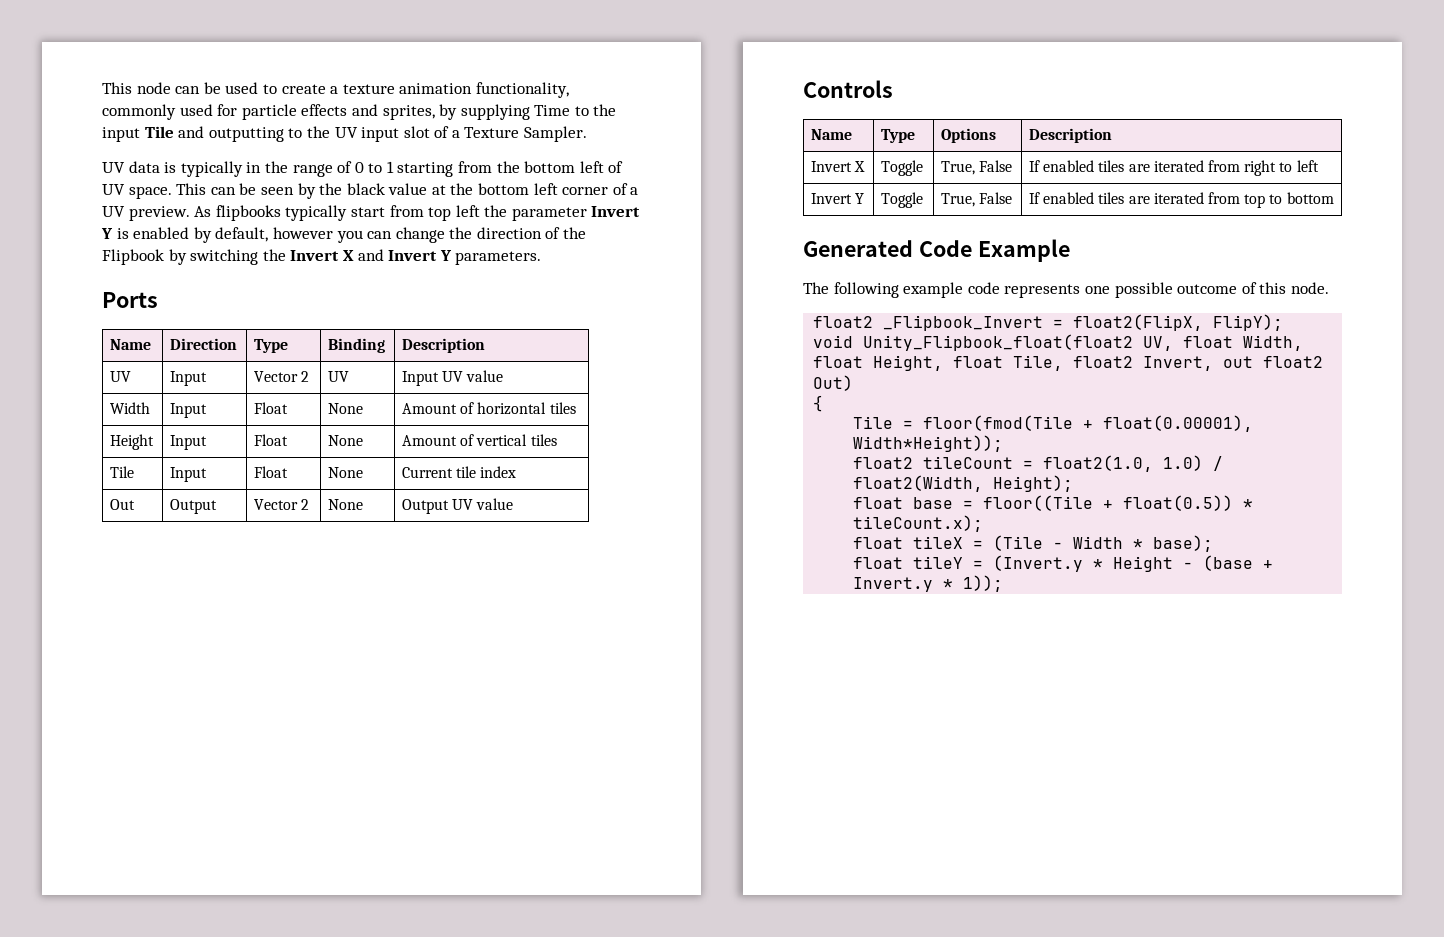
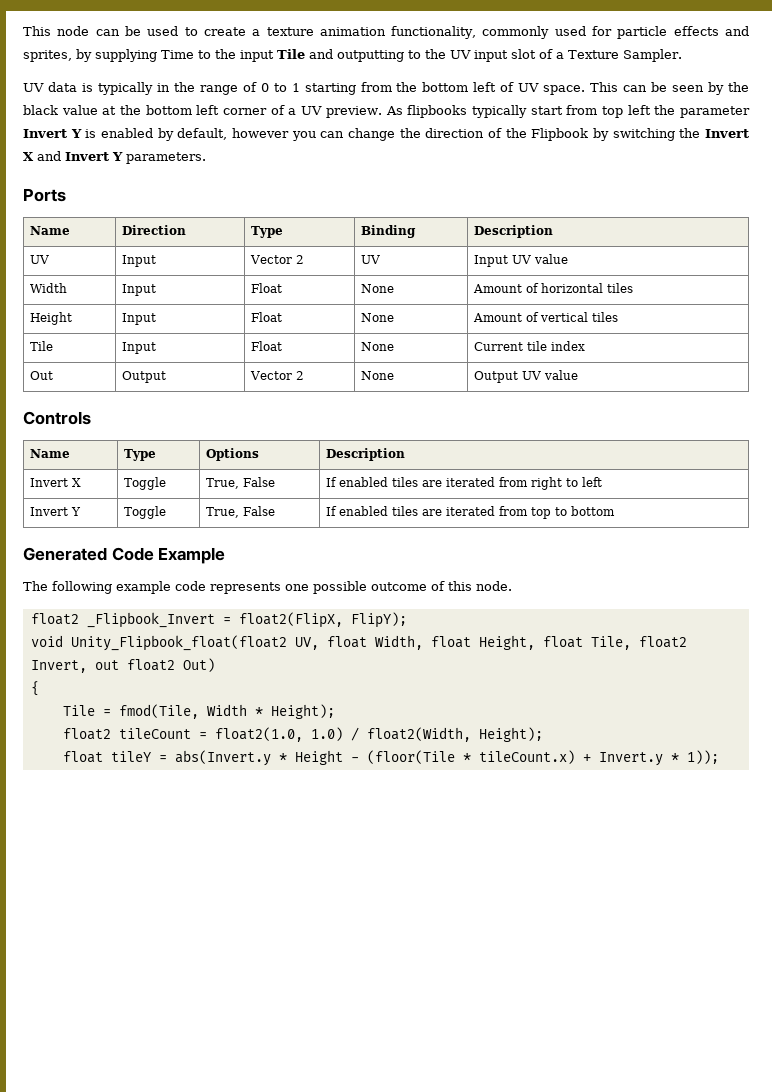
- Tile = floor(fmod(Tile + float(0.00001), Width*Height));
+ Tile = fmod(Tile, Width * Height);
- float base = floor((Tile + float(0.5)) * tileCount.x);
- float tileX = (Tile - Width * base);
- float tileY = (Invert.y * Height - (base + Invert.y * 1));
+ float tileY = abs(Invert.y * Height - (floor(Tile * tileCount.x) + Invert.y * 1));

